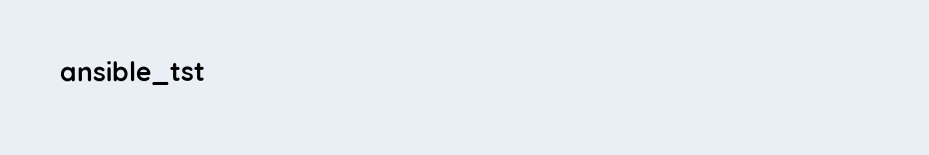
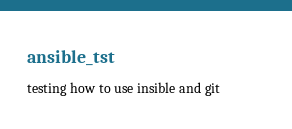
+ testing how to use insible and git

